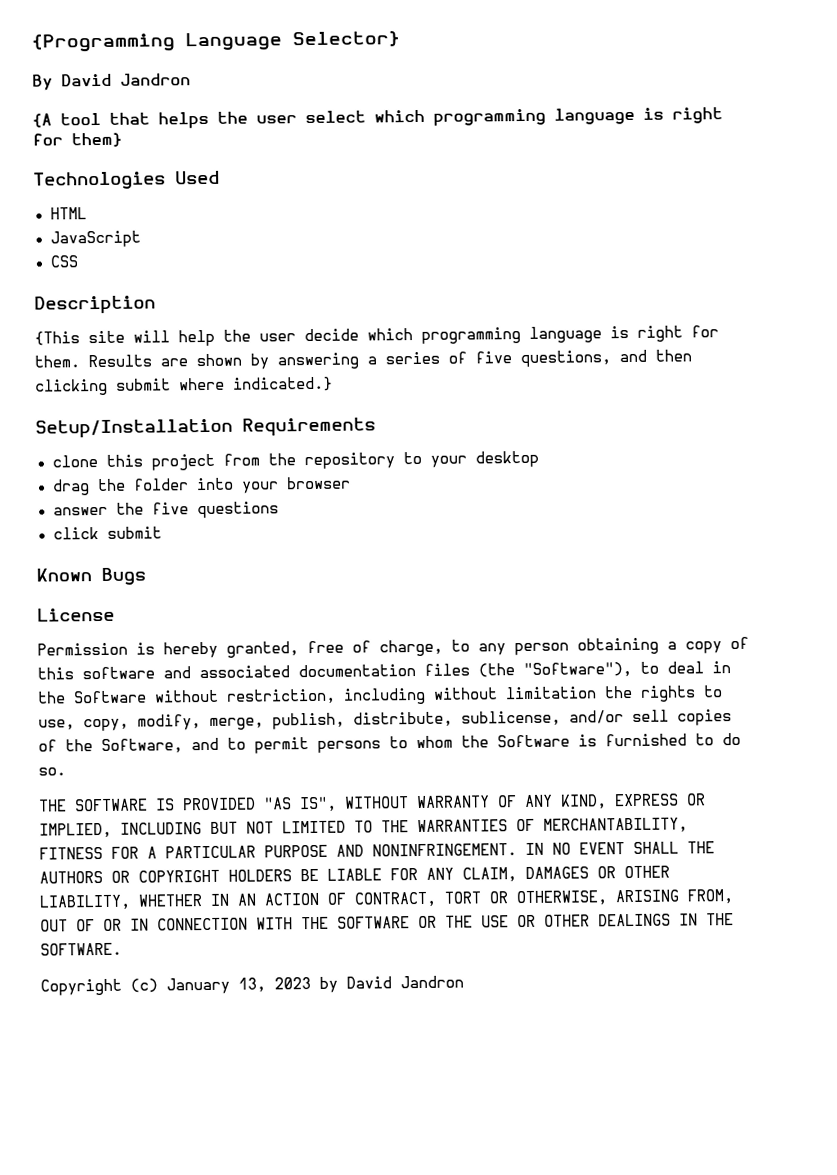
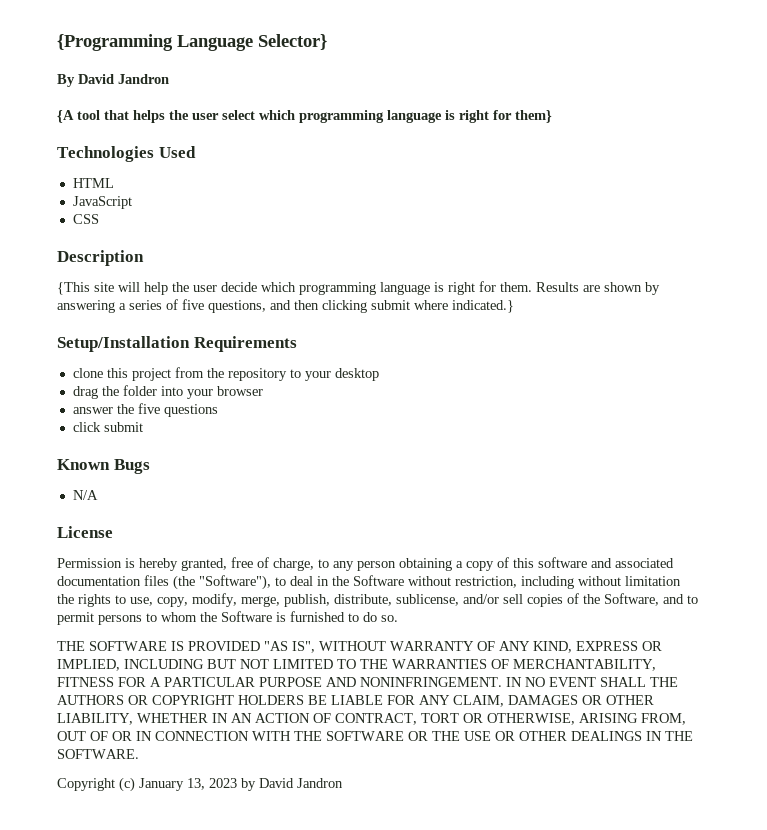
+ N/A

